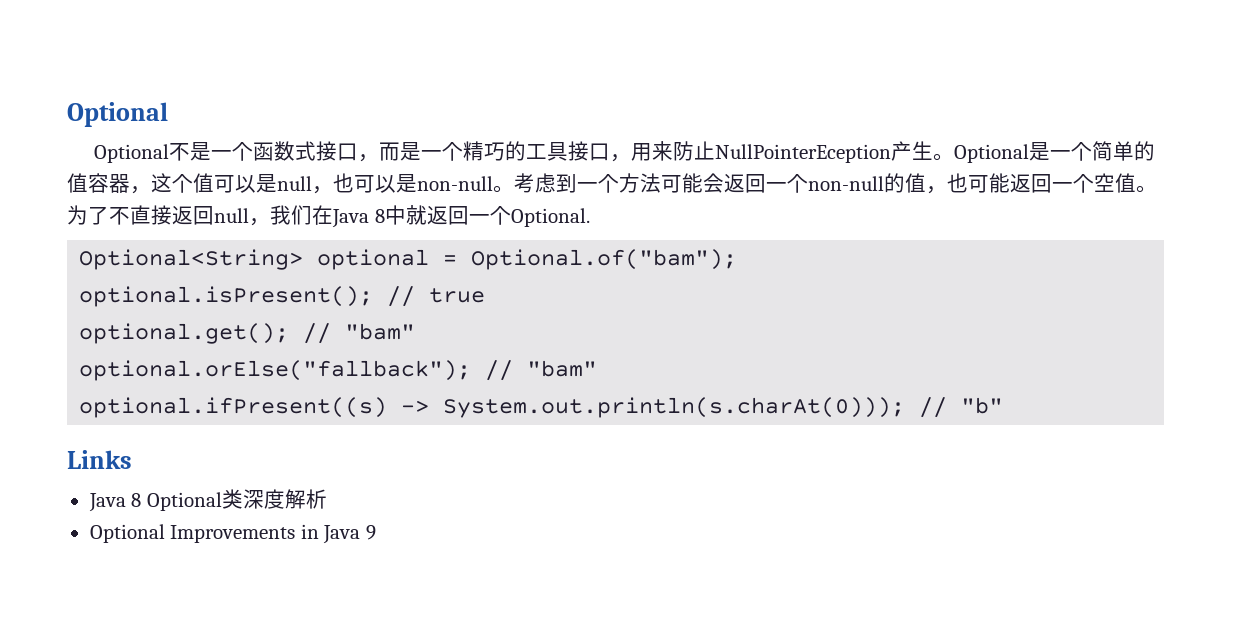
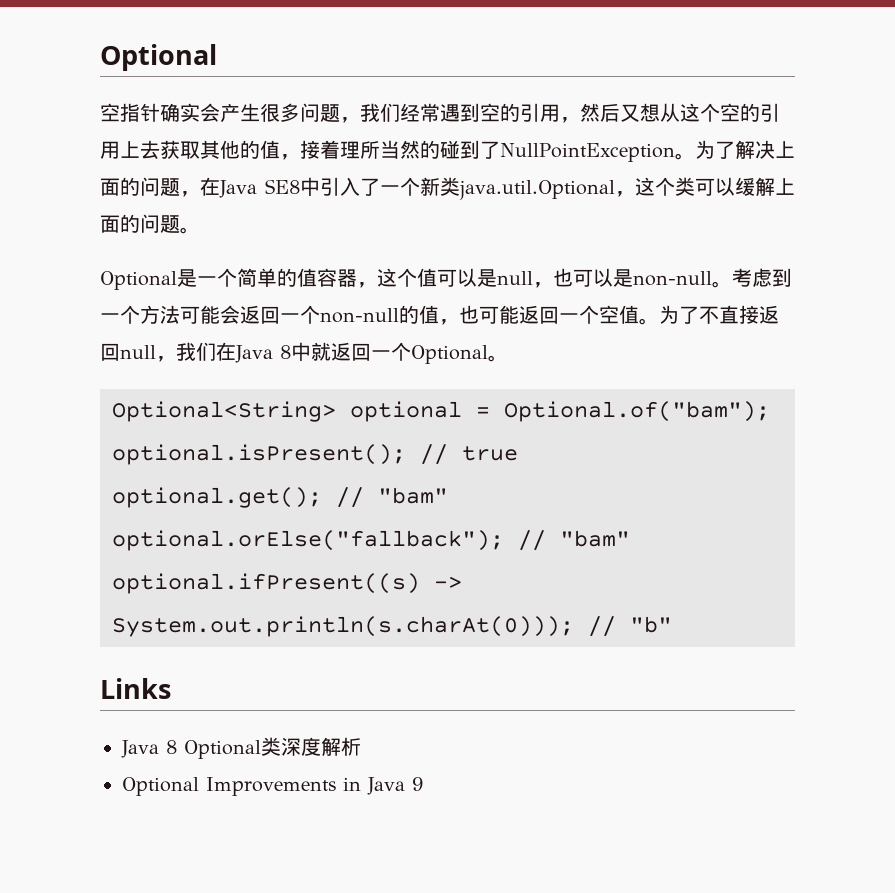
- Optional不是一个函数式接口，而是一个精巧的工具接口，用来防止NullPointerEception产生。Optional是一个简单的值容器，这个值可以是null，也可以是non-null。
+ 空指针确实会产生很多问题，我们经常遇到空的引用，然后又想从这个空的引用上去获取其他的值，接着理所当然的碰到了NullPointException。为了解决上面的问题，在Java SE8中引入了一个新类java.util.Optional，这个类可以缓解上面的问题。
+ Optional是一个简单的值容器，这个值可以是null，也可以是non-null。
- 为了不直接返回null，我们在Java 8中就返回一个Optional.
+ 为了不直接返回null，我们在Java 8中就返回一个Optional。

